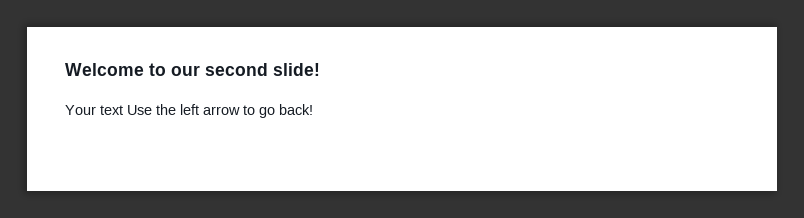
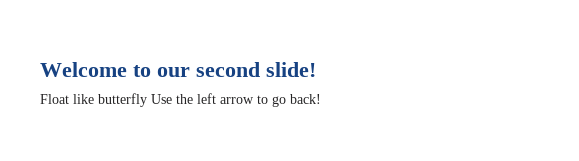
- Your text Use the left arrow to go back!
+ Float like butterfly Use the left arrow to go back!

